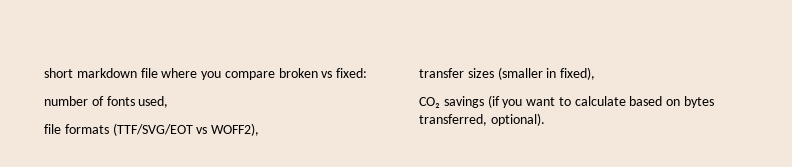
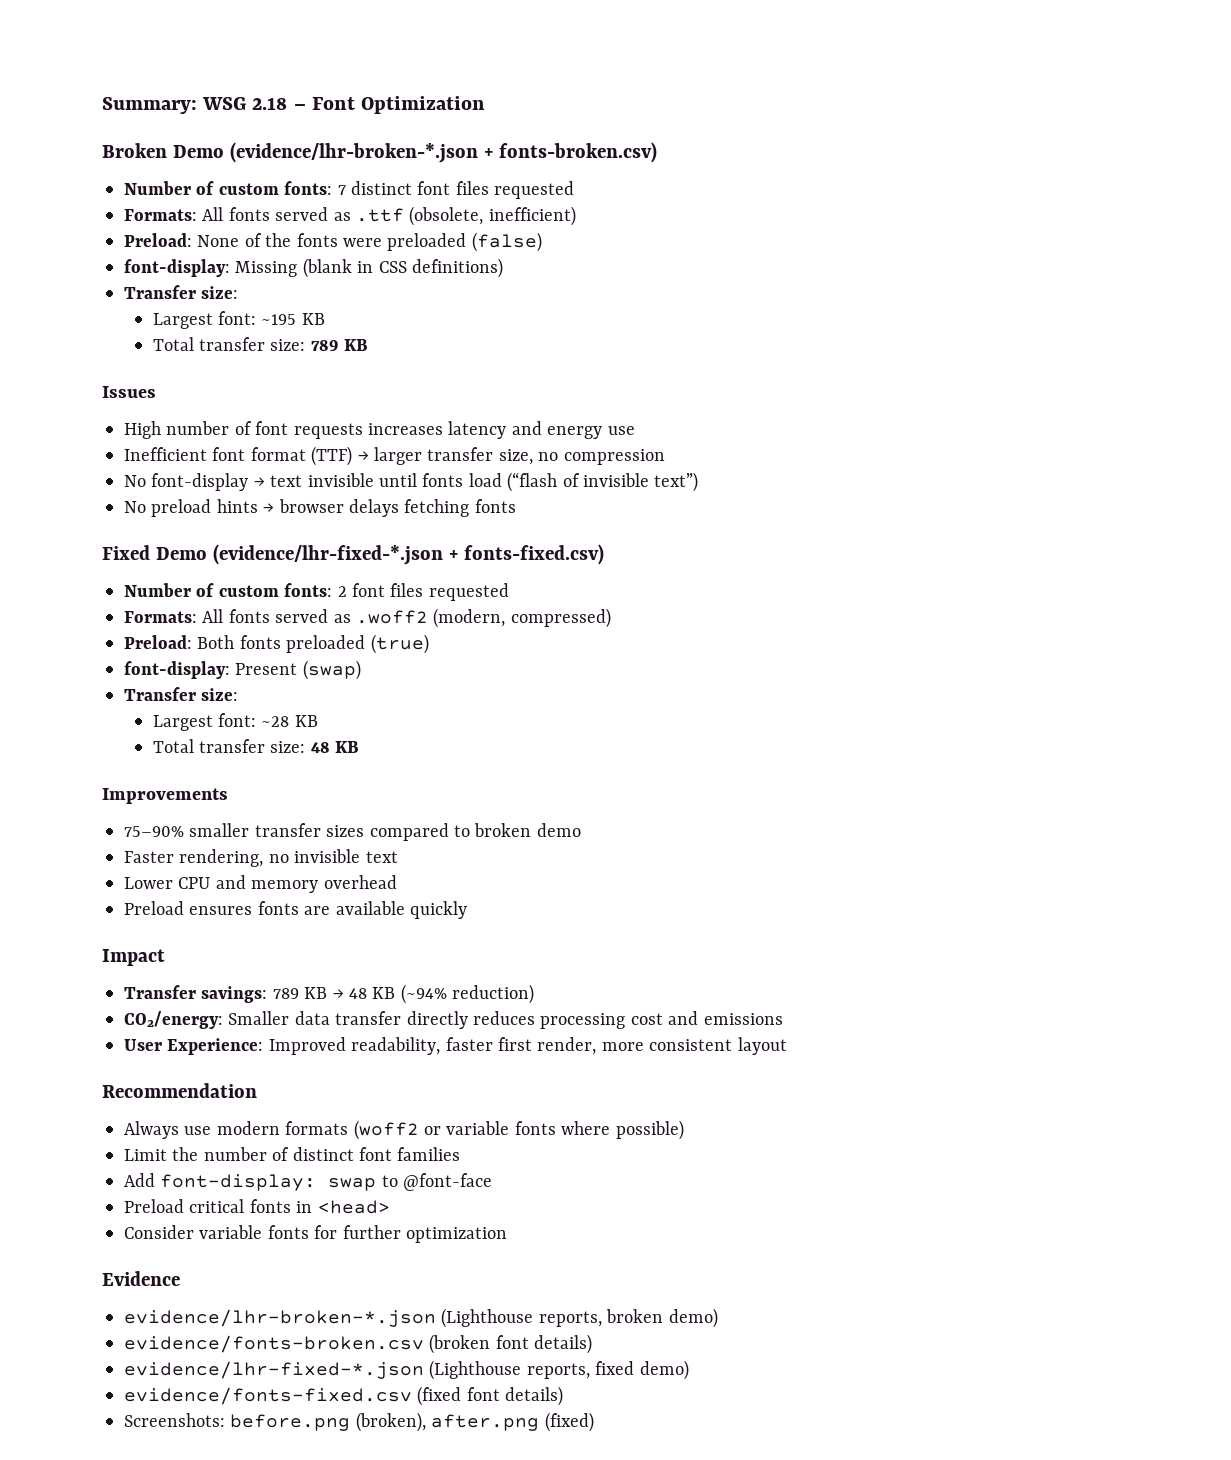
- short markdown file where you compare broken vs fixed:
- number of fonts used,
- file formats (TTF/SVG/EOT vs WOFF2),
- transfer sizes (smaller in fixed),
- CO₂ savings (if you want to calculate based on bytes transferred, optional).
+ Summary: WSG 2.18 – Font Optimization
+ Broken Demo (evidence/lhr-broken-*.json + fonts-broken.csv)
+ Number of custom fonts: 7 distinct font files requested
+ Formats: All fonts served as .ttf (obsolete, inefficient)
+ Preload: None of the fonts were preloaded (false)
+ font-display: Missing (blank in CSS definitions)
+ Transfer size:
+ Largest font: ~195 KB
+ Total transfer size: 789 KB
+ Issues
+ High number of font requests increases latency and energy use
+ Inefficient font format (TTF) → larger transfer size, no compression
+ No font-display → text invisible until fonts load (“flash of invisible text”)
+ No preload hints → browser delays fetching fonts
+ Fixed Demo (evidence/lhr-fixed-*.json + fonts-fixed.csv)
+ Number of custom fonts: 2 font files requested
+ Formats: All fonts served as .woff2 (modern, compressed)
+ Preload: Both fonts preloaded (true)
+ font-display: Present (swap)
+ Transfer size:
+ Largest font: ~28 KB
+ Total transfer size: 48 KB
+ Improvements
+ 75–90% smaller transfer sizes compared to broken demo
+ Faster rendering, no invisible text
+ Lower CPU and memory overhead
+ Preload ensures fonts are available quickly
+ Impact
+ Transfer savings: 789 KB → 48 KB (~94% reduction)
+ CO₂/energy: Smaller data transfer directly reduces processing cost and emissions
+ User Experience: Improved readability, faster first render, more consistent layout
+ Recommendation
+ Always use modern formats (woff2 or variable fonts where possible)
+ Limit the number of distinct font families
+ Add font-display: swap to @font-face
+ Preload critical fonts in <head>
+ Consider variable fonts for further optimization
+ Evidence
+ evidence/lhr-broken-*.json (Lighthouse reports, broken demo)
+ evidence/fonts-broken.csv (broken font details)
+ evidence/lhr-fixed-*.json (Lighthouse reports, fixed demo)
+ evidence/fonts-fixed.csv (fixed font details)
+ Screenshots: before.png (broken), after.png (fixed)

